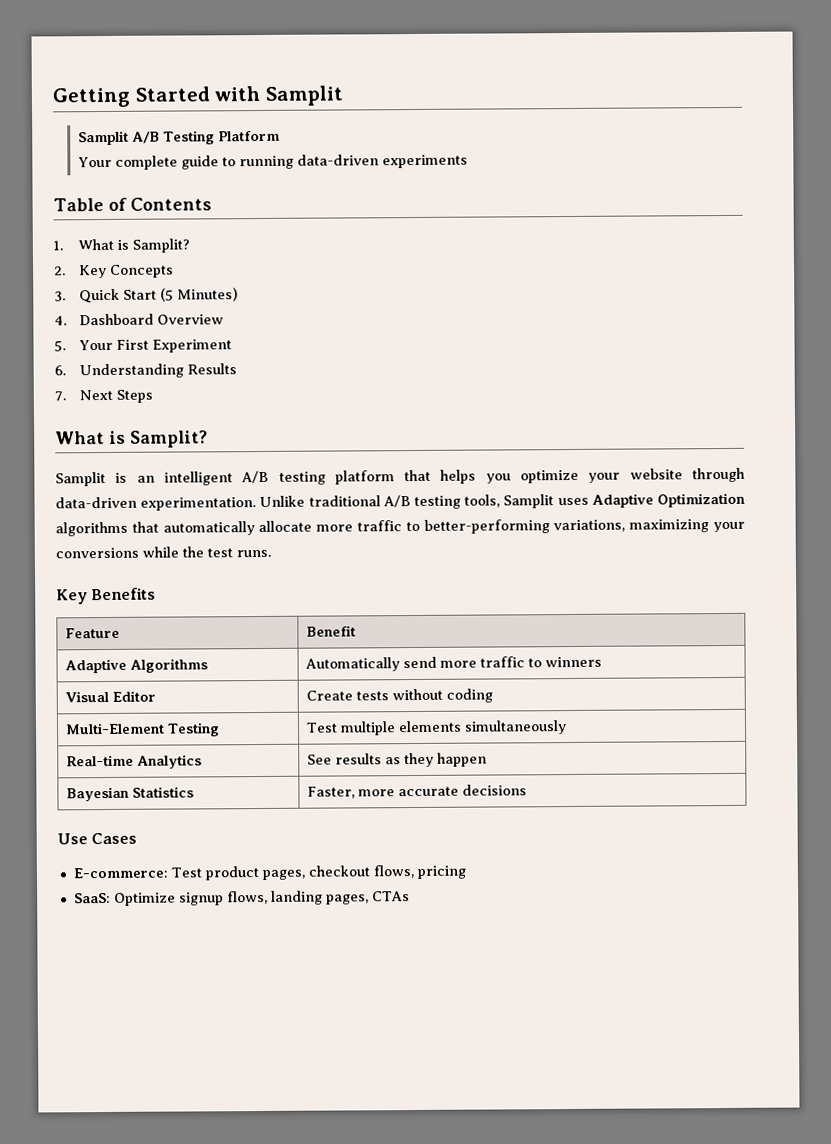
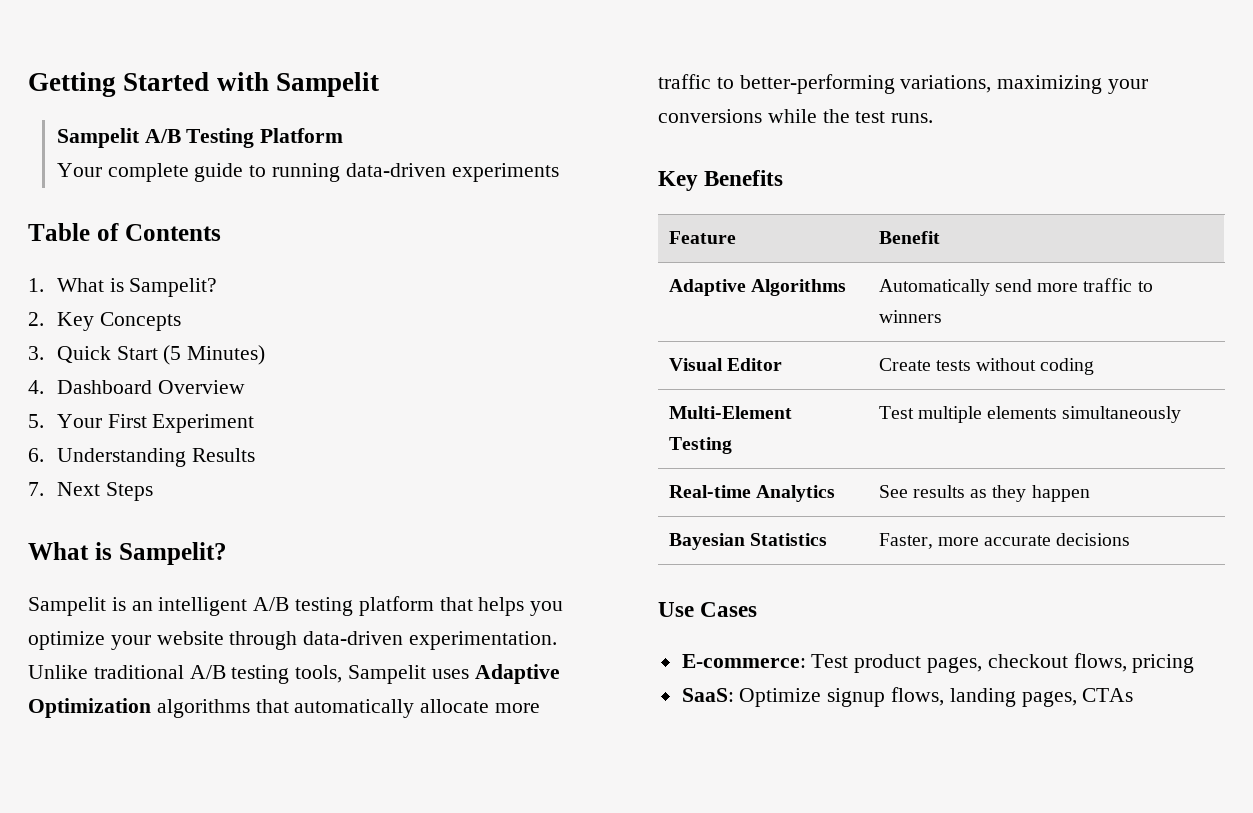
- Getting Started with Samplit
- Samplit A/B Testing Platform
+ Getting Started with Sampelit
+ Sampelit A/B Testing Platform
- 1. What is Samplit?
+ 1. What is Sampelit?
  7. Next Steps
- What is Samplit?
- Samplit is an intelligent A/B testing platform that helps you optimize your website through data-driven experimentation.
+ What is Sampelit?
+ Sampelit is an intelligent A/B testing platform that helps you optimize your website through data-driven experimentation.
- Unlike traditional A/B testing tools, Samplit uses Adaptive Optimization algorithms that automatically allocate more traffic to better-performing variations, maximizing your conversions while the test runs.
+ Unlike traditional A/B testing tools, Sampelit uses Adaptive Optimization algorithms that automatically allocate more traffic to better-performing variations, maximizing your conversions while the test runs.

